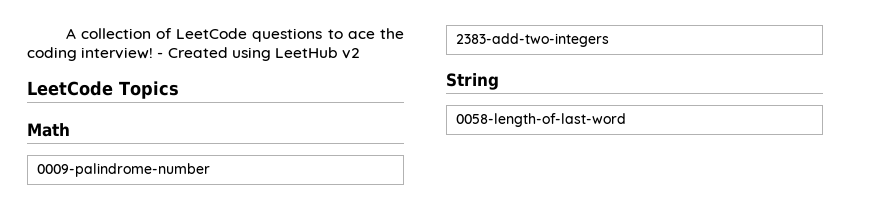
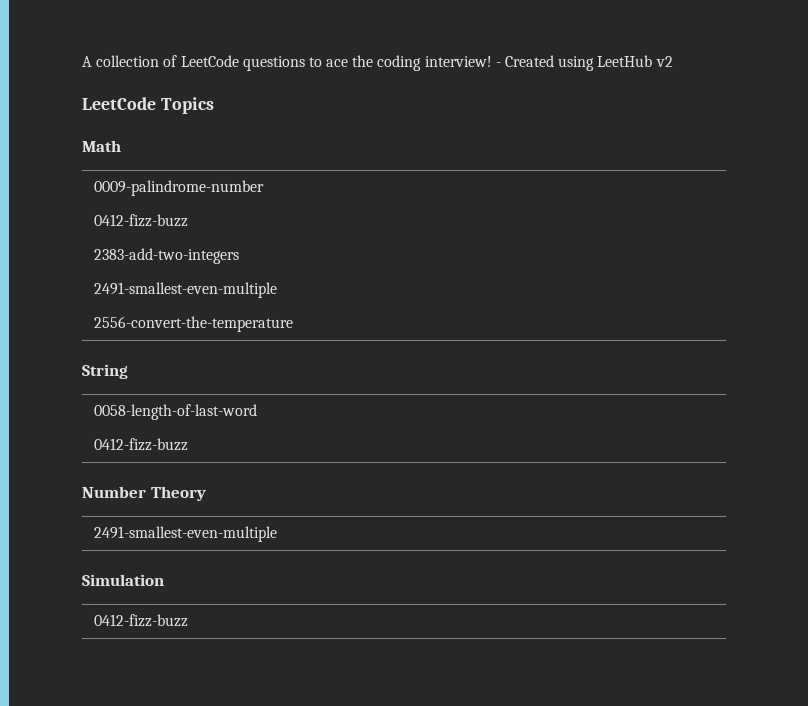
  0009-palindrome-number
+ 0412-fizz-buzz
  2383-add-two-integers
+ 2491-smallest-even-multiple
+ 2556-convert-the-temperature
  0058-length-of-last-word
+ 0412-fizz-buzz
+ Number Theory
+ 2491-smallest-even-multiple
+ Simulation
+ 0412-fizz-buzz

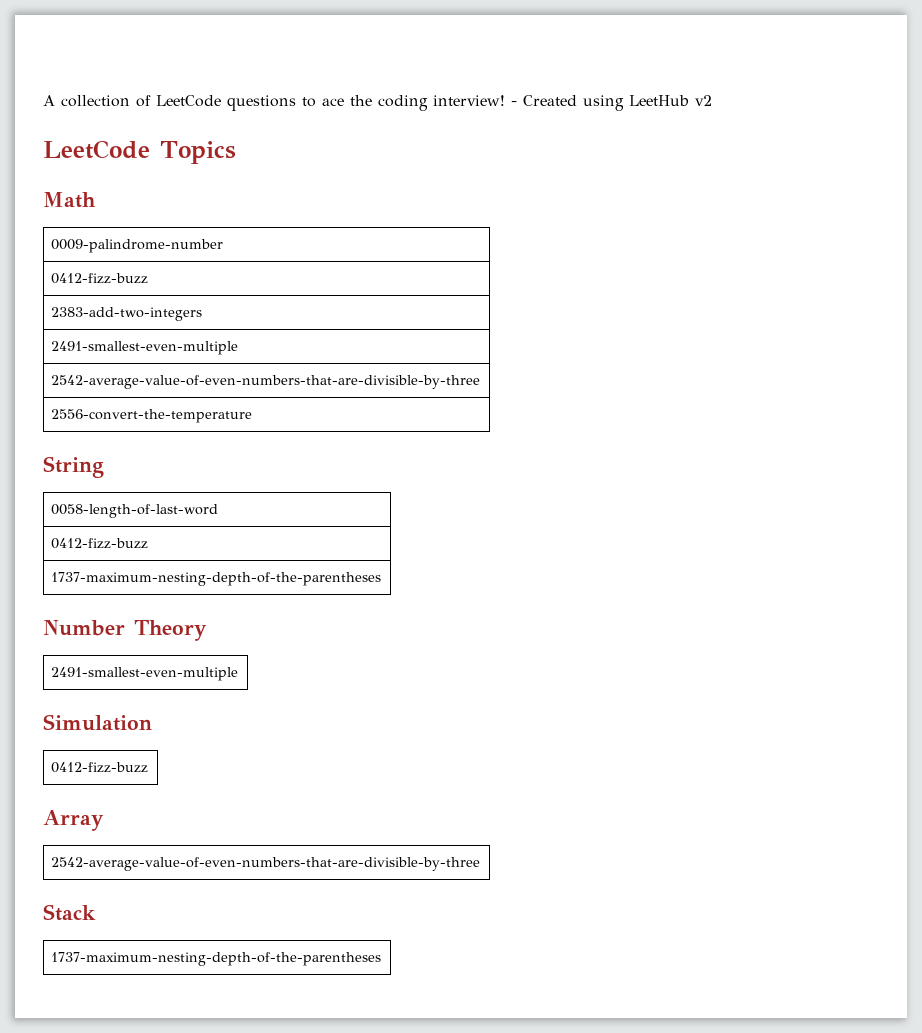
  2383-add-two-integers
  2491-smallest-even-multiple
+ 2542-average-value-of-even-numbers-that-are-divisible-by-three
  0058-length-of-last-word
  0412-fizz-buzz
+ 1737-maximum-nesting-depth-of-the-parentheses
+ Array
+ 2542-average-value-of-even-numbers-that-are-divisible-by-three
+ Stack
+ 1737-maximum-nesting-depth-of-the-parentheses

